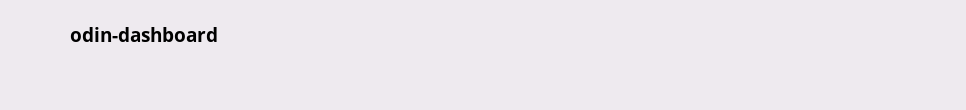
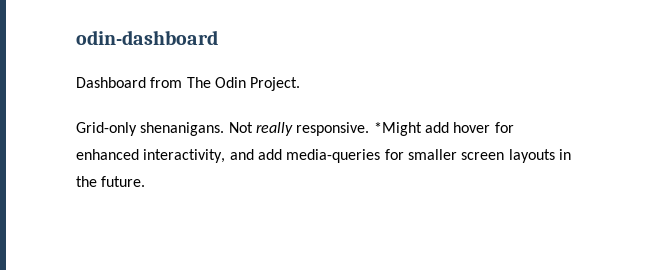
+ Dashboard from The Odin Project.
+ Grid-only shenanigans. Not really responsive. *Might add hover for enhanced interactivity, and add media-queries for smaller screen layouts in the future.

